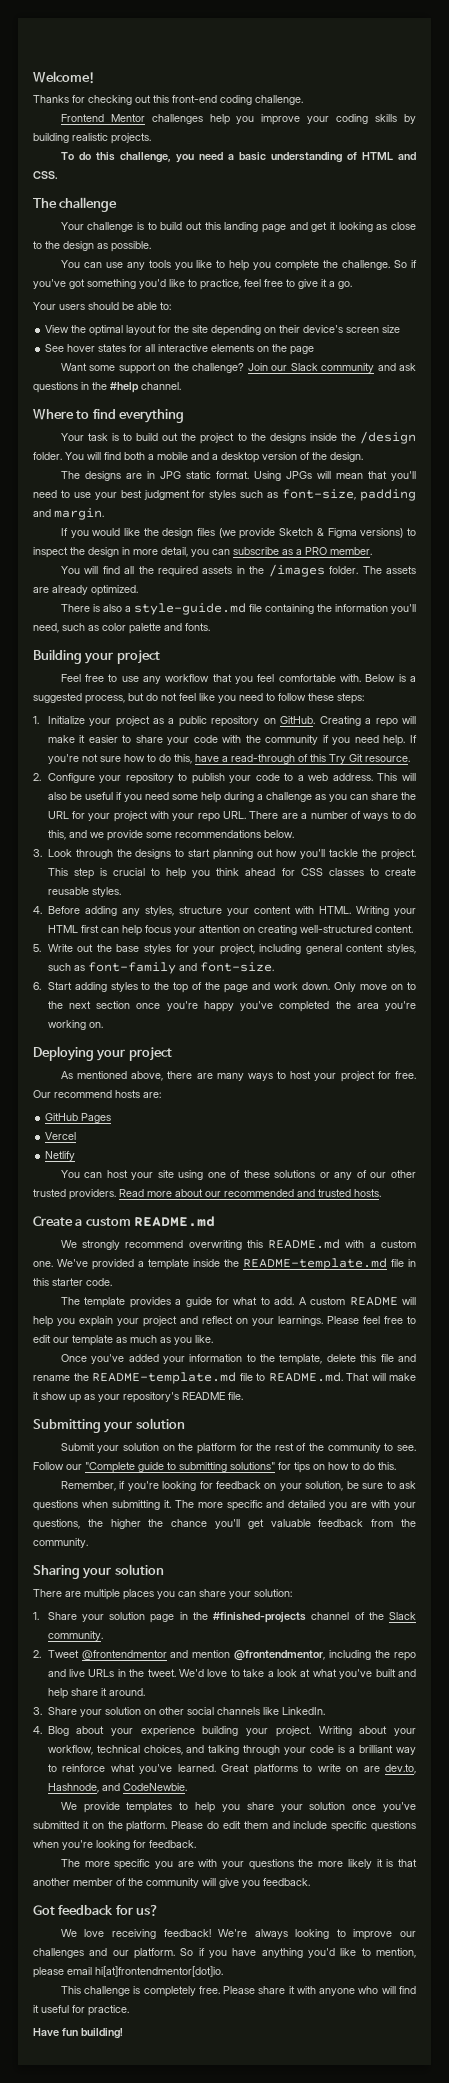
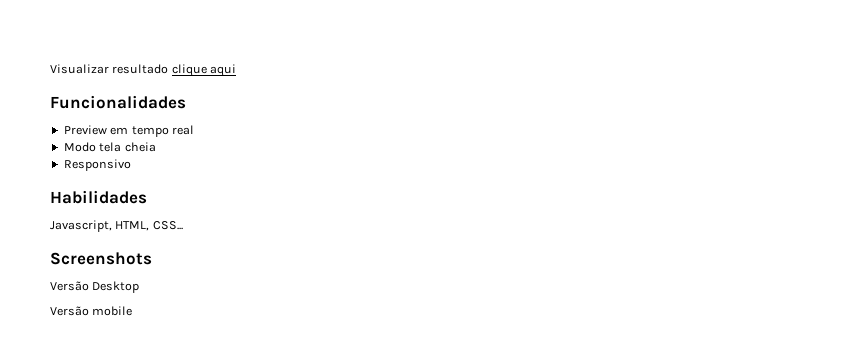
- Welcome!
- Thanks for checking out this front-end coding challenge.
- Frontend Mentor challenges help you improve your coding skills by building realistic projects.
- To do this challenge, you need a basic understanding of HTML and CSS.
- The challenge
- Your challenge is to build out this landing page and get it looking as close to the design as possible.
- You can use any tools you like to help you complete the challenge. So if you've got something you'd like to practice, feel free to give it a go.
- Your users should be able to:
- View the optimal layout for the site depending on their device's screen size
- See hover states for all interactive elements on the page
- Want some support on the challenge? Join our Slack community and ask questions in the #help channel.
- Where to find everything
- Your task is to build out the project to the designs inside the /design folder. You will find both a mobile and a desktop version of the design.
- The designs are in JPG static format. Using JPGs will mean that you'll need to use your best judgment for styles such as font-size, padding and margin.
- If you would like the design files (we provide Sketch & Figma versions) to inspect the design in more detail, you can subscribe as a PRO member.
- You will find all the required assets in the /images folder. The assets are already optimized.
- There is also a style-guide.md file containing the information you'll need, such as color palette and fonts.
- Building your project
- Feel free to use any workflow that you feel comfortable with. Below is a suggested process, but do not feel like you need to follow these steps:
- 1. Initialize your project as a public repository on GitHub. Creating a repo will make it easier to share your code with the community if you need help. If you're not sure how to do this, have a read-through of this Try Git resource.
- 2. Configure your repository to publish your code to a web address. This will also be useful if you need some help during a challenge as you can share the URL for your project with your repo URL. There are a number of ways to do this, and we provide some recommendations below.
- 3. Look through the designs to start planning out how you'll tackle the project. This step is crucial to help you think ahead for CSS classes to create reusable styles.
- 4. Before adding any styles, structure your content with HTML. Writing your HTML first can help focus your attention on creating well-structured content.
- 5. Write out the base styles for your project, including general content styles, such as font-family and font-size.
- 6. Start adding styles to the top of the page and work down. Only move on to the next section once you're happy you've completed the area you're working on.
- Deploying your project
- As mentioned above, there are many ways to host your project for free. Our recommend hosts are:
- GitHub Pages
- Vercel
- Netlify
- You can host your site using one of these solutions or any of our other trusted providers. Read more about our recommended and trusted hosts.
- Create a custom README.md
- We strongly recommend overwriting this README.md with a custom one. We've provided a template inside the README-template.md file in this starter code.
- The template provides a guide for what to add. A custom README will help you explain your project and reflect on your learnings. Please feel free to edit our template as much as you like.
- Once you've added your information to the template, delete this file and rename the README-template.md file to README.md. That will make it show up as your repository's README file.
- Submitting your solution
- Submit your solution on the platform for the rest of the community to see. Follow our "Complete guide to submitting solutions" for tips on how to do this.
- Remember, if you're looking for feedback on your solution, be sure to ask questions when submitting it. The more specific and detailed you are with your questions, the higher the chance you'll get valuable feedback from the community.
- Sharing your solution
- There are multiple places you can share your solution:
- 1. Share your solution page in the #finished-projects channel of the Slack community.
- 2. Tweet @frontendmentor and mention @frontendmentor, including the repo and live URLs in the tweet. We'd love to take a look at what you've built and help share it around.
- 3. Share your solution on other social channels like LinkedIn.
- 4. Blog about your experience building your project. Writing about your workflow, technical choices, and talking through your code is a brilliant way to reinforce what you've learned. Great platforms to write on are dev.to, Hashnode, and CodeNewbie.
- We provide templates to help you share your solution once you've submitted it on the platform. Please do edit them and include specific questions when you're looking for feedback.
- The more specific you are with your questions the more likely it is that another member of the community will give you feedback.
- Got feedback for us?
- We love receiving feedback! We're always looking to improve our challenges and our platform. So if you have anything you'd like to mention, please email hi[at]frontendmentor[dot]io.
- This challenge is completely free. Please share it with anyone who will find it useful for practice.
- Have fun building!
+ Visualizar resultado clique aqui
+ Funcionalidades
+ Preview em tempo real
+ Modo tela cheia
+ Responsivo
+ Habilidades
+ Javascript, HTML, CSS...
+ Screenshots
+ Versão Desktop
+ Versão mobile

